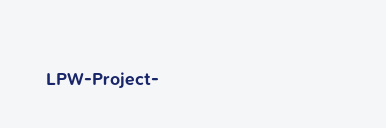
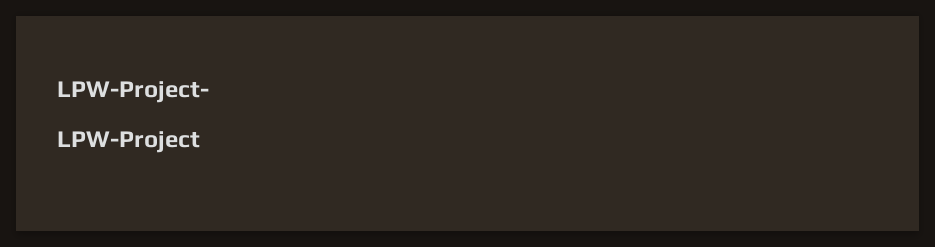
+ LPW-Project

